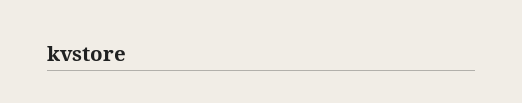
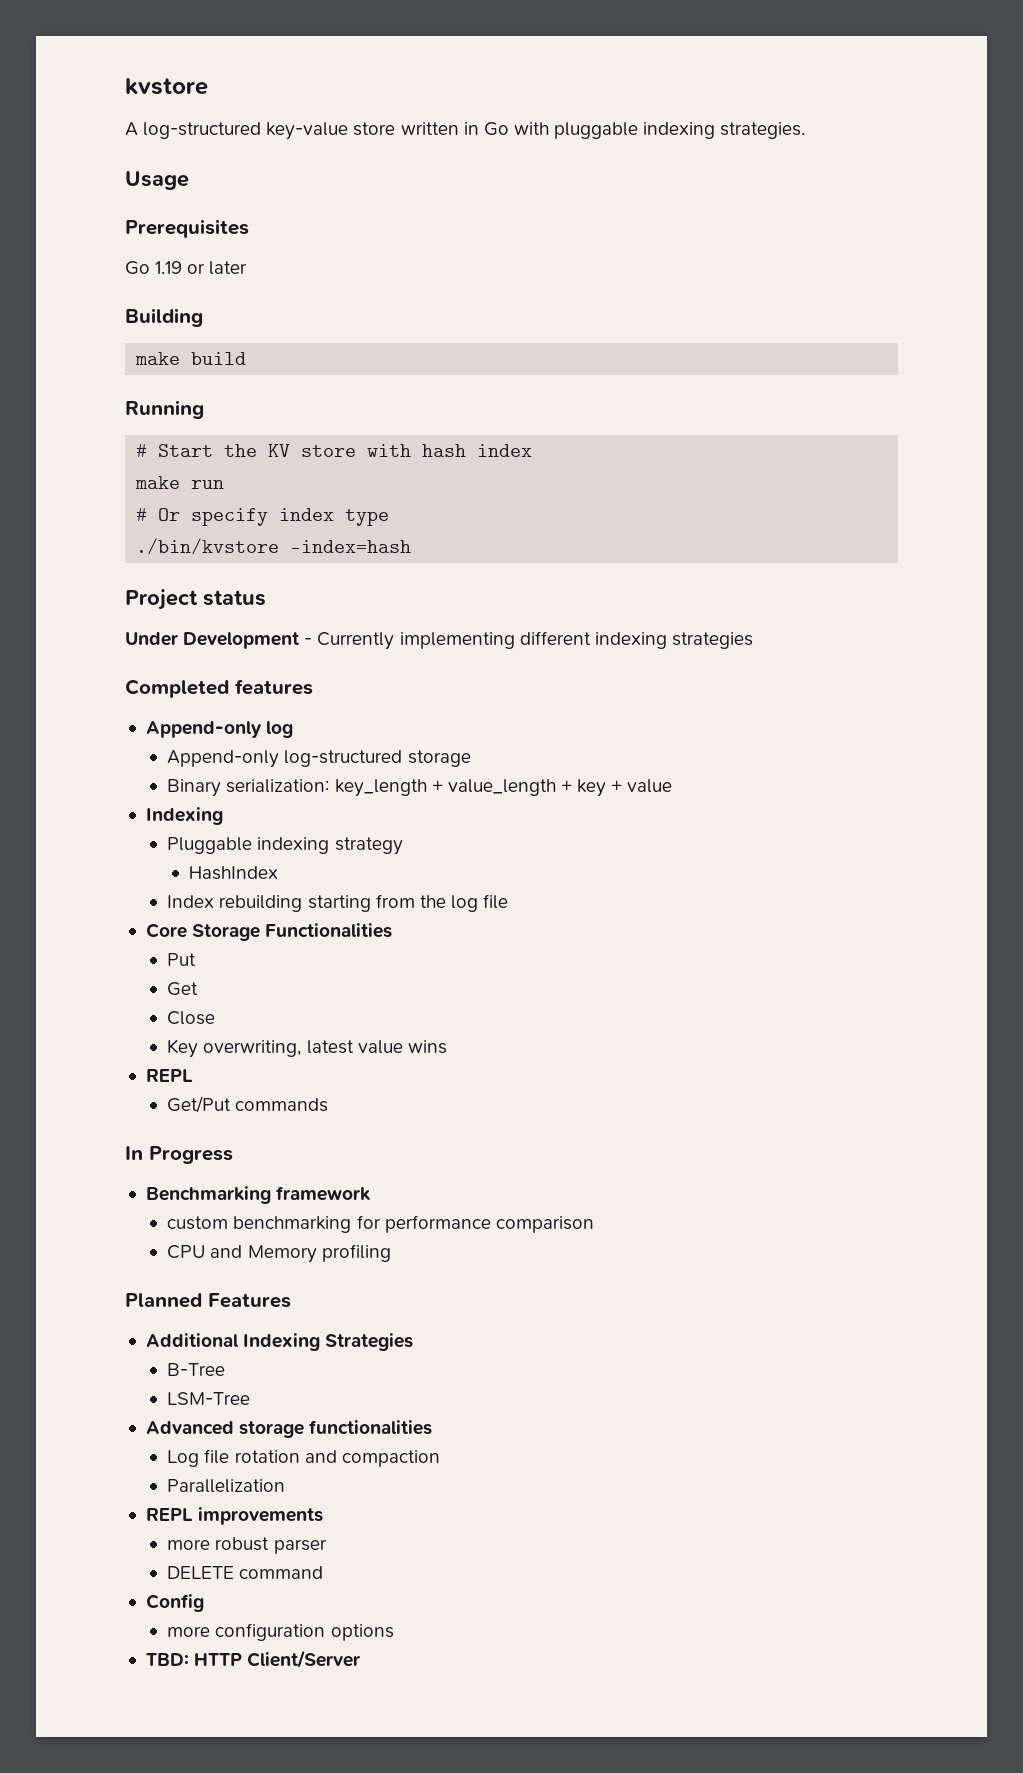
+ A log-structured key-value store written in Go with pluggable indexing strategies.
+ Usage
+ Prerequisites
+ Go 1.19 or later
+ Building
+ make build
+ Running
+ # Start the KV store with hash index
+ make run
+ # Or specify index type
+ ./bin/kvstore -index=hash
+ Project status
+ Under Development - Currently implementing different indexing strategies
+ Completed features
+ Append-only log
+ Append-only log-structured storage
+ Binary serialization: key_length + value_length + key + value
+ Indexing
+ Pluggable indexing strategy
+ HashIndex
+ Index rebuilding starting from the log file
+ Core Storage Functionalities
+ Put
+ Get
+ Close
+ Key overwriting, latest value wins
+ REPL
+ Get/Put commands
+ In Progress
+ Benchmarking framework
+ custom benchmarking for performance comparison
+ CPU and Memory profiling
+ Planned Features
+ Additional Indexing Strategies
+ B-Tree
+ LSM-Tree
+ Advanced storage functionalities
+ Log file rotation and compaction
+ Parallelization
+ REPL improvements
+ more robust parser
+ DELETE command
+ Config
+ more configuration options
+ TBD: HTTP Client/Server

